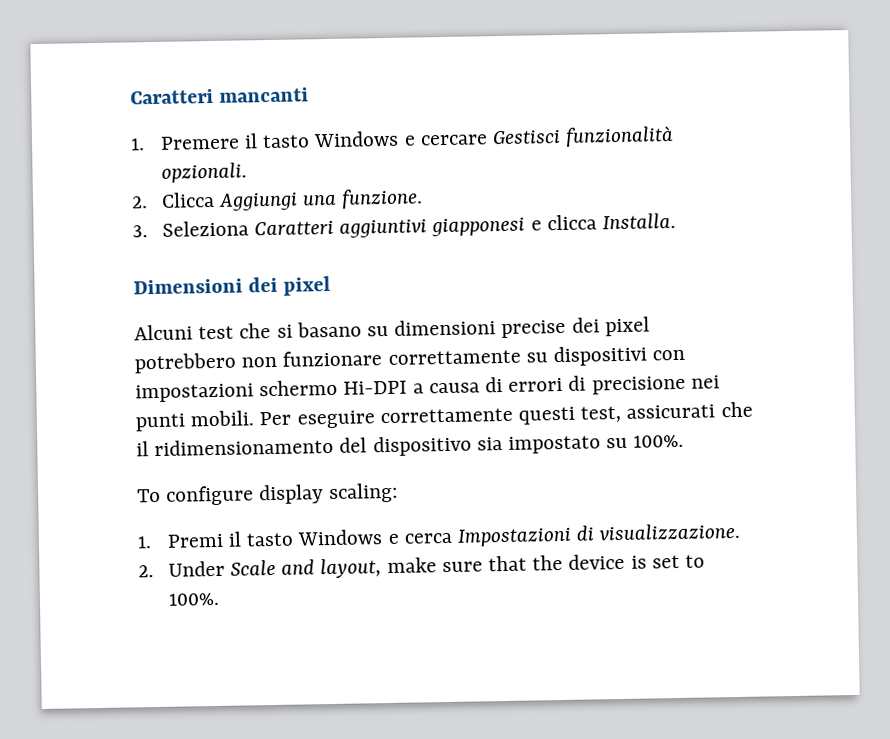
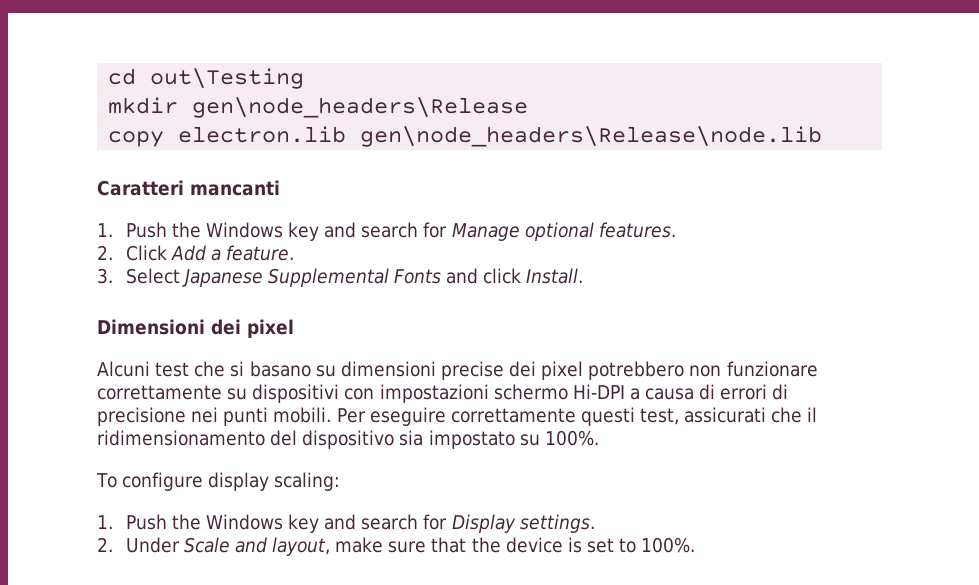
+ cd out\Testing
+ mkdir gen\node_headers\Release
+ copy electron.lib gen\node_headers\Release\node.lib
  Caratteri mancanti
- 1. Premere il tasto Windows e cercare Gestisci funzionalità opzionali.
- 2. Clicca Aggiungi una funzione.
- 3. Seleziona Caratteri aggiuntivi giapponesi e clicca Installa.
+ 1. Push the Windows key and search for Manage optional features.
+ 2. Click Add a feature.
+ 3. Select Japanese Supplemental Fonts and click Install.
- 1. Premi il tasto Windows e cerca Impostazioni di visualizzazione.
+ 1. Push the Windows key and search for Display settings.

